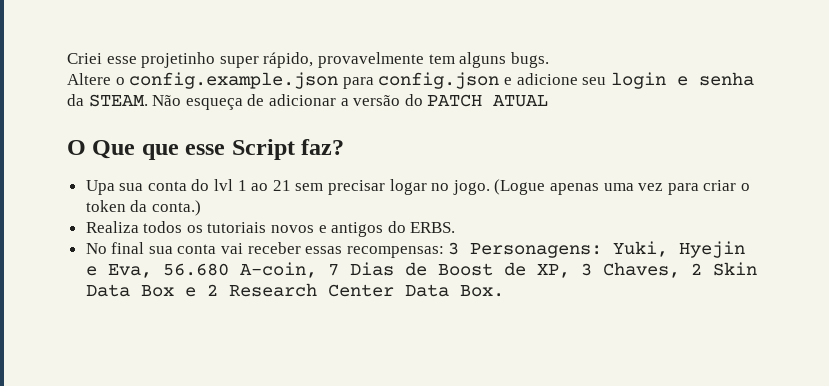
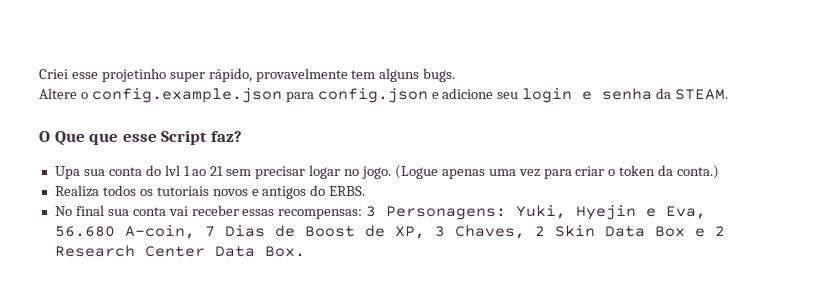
- Não esqueça de adicionar a versão do PATCH ATUAL

